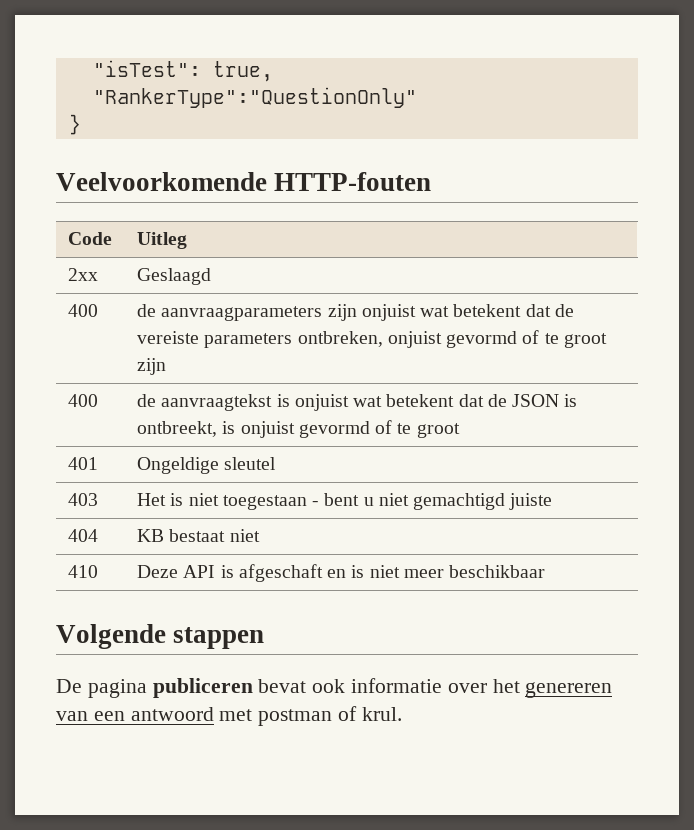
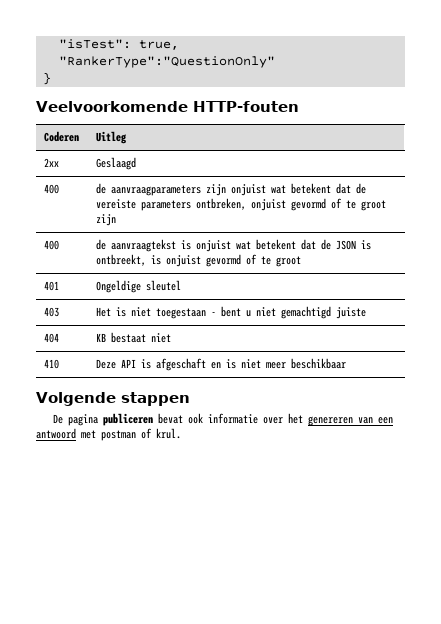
- Code | Uitleg
+ Coderen | Uitleg

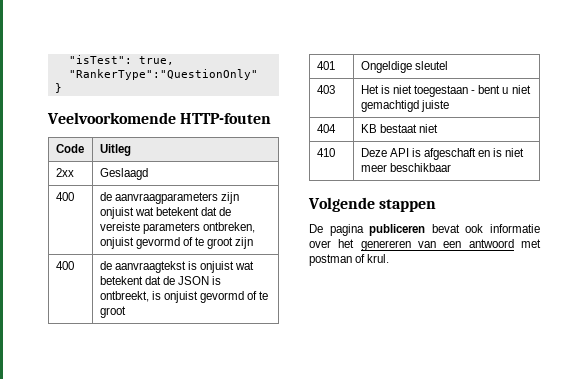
- Coderen | Uitleg
+ Code | Uitleg

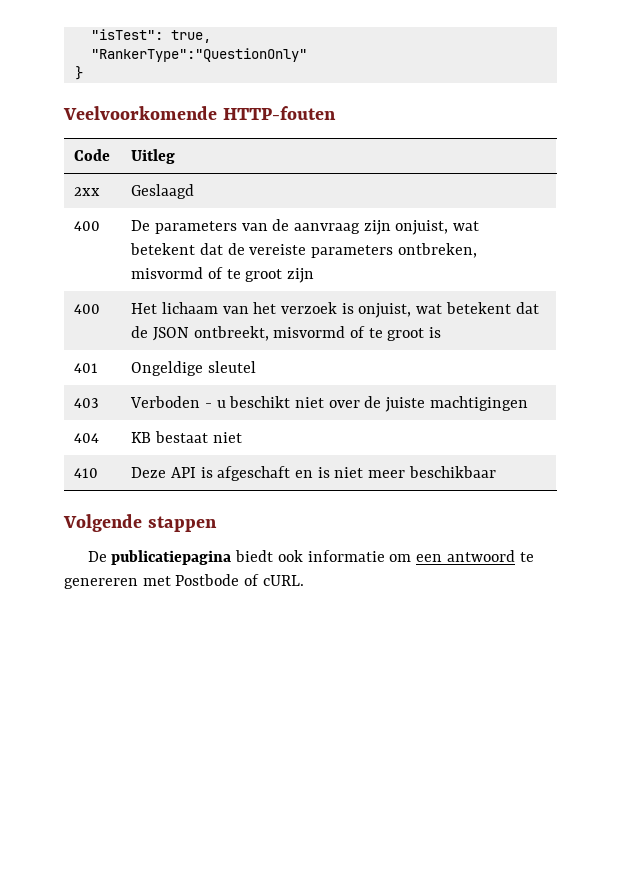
- 400 | de aanvraagparameters zijn onjuist wat betekent dat de vereiste parameters ontbreken, onjuist gevormd of te groot zijn
+ 400 | De parameters van de aanvraag zijn onjuist, wat betekent dat de vereiste parameters ontbreken, misvormd of te groot zijn
- 400 | de aanvraagtekst is onjuist wat betekent dat de JSON is ontbreekt, is onjuist gevormd of te groot
+ 400 | Het lichaam van het verzoek is onjuist, wat betekent dat de JSON ontbreekt, misvormd of te groot is
- 403 | Het is niet toegestaan - bent u niet gemachtigd juiste
+ 403 | Verboden - u beschikt niet over de juiste machtigingen
- De pagina publiceren bevat ook informatie over het genereren van een antwoord met postman of krul.
+ De publicatiepagina biedt ook informatie om een antwoord te genereren met Postbode of cURL.

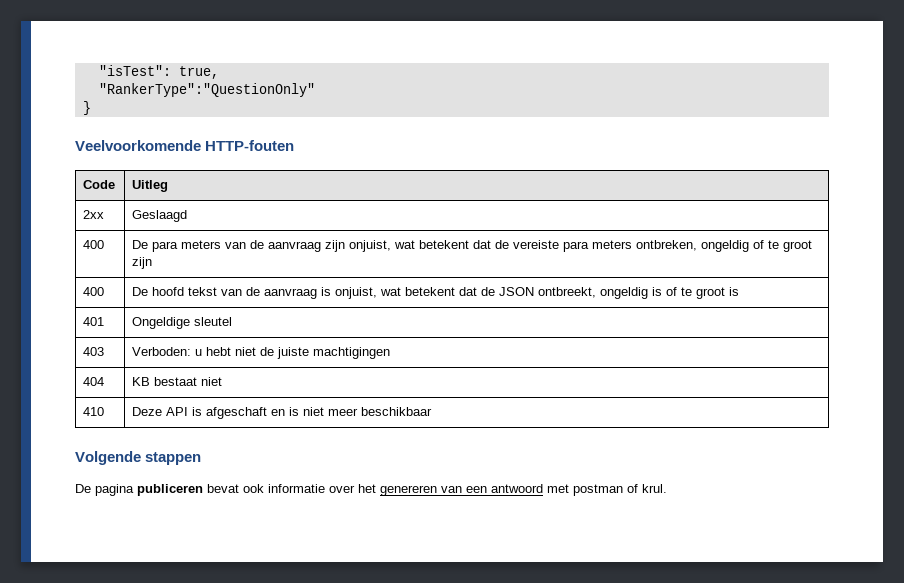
- 400 | De parameters van de aanvraag zijn onjuist, wat betekent dat de vereiste parameters ontbreken, misvormd of te groot zijn
+ 400 | De para meters van de aanvraag zijn onjuist, wat betekent dat de vereiste para meters ontbreken, ongeldig of te groot zijn
- 400 | Het lichaam van het verzoek is onjuist, wat betekent dat de JSON ontbreekt, misvormd of te groot is
+ 400 | De hoofd tekst van de aanvraag is onjuist, wat betekent dat de JSON ontbreekt, ongeldig is of te groot is
- 403 | Verboden - u beschikt niet over de juiste machtigingen
+ 403 | Verboden: u hebt niet de juiste machtigingen
- De publicatiepagina biedt ook informatie om een antwoord te genereren met Postbode of cURL.
+ De pagina publiceren bevat ook informatie over het genereren van een antwoord met postman of krul.

